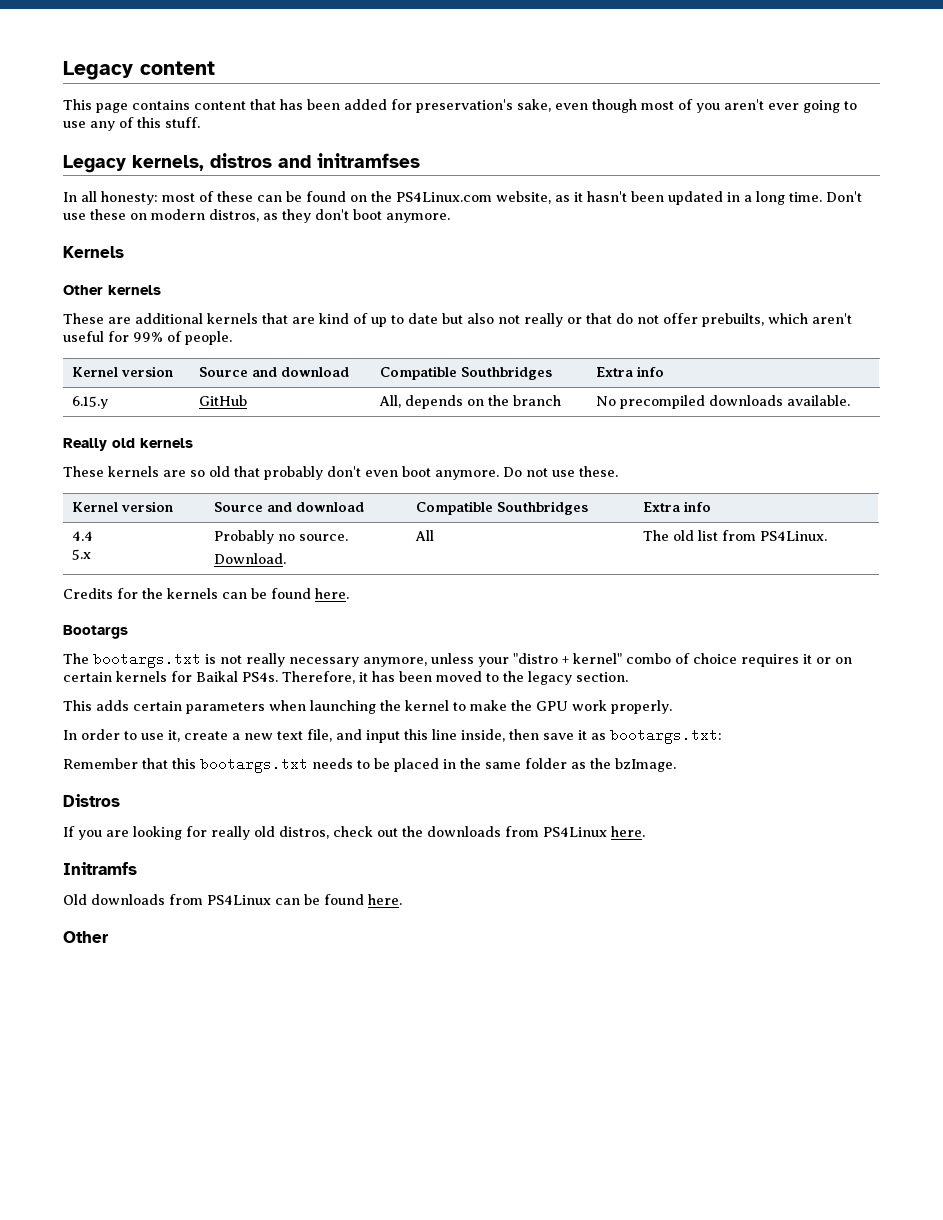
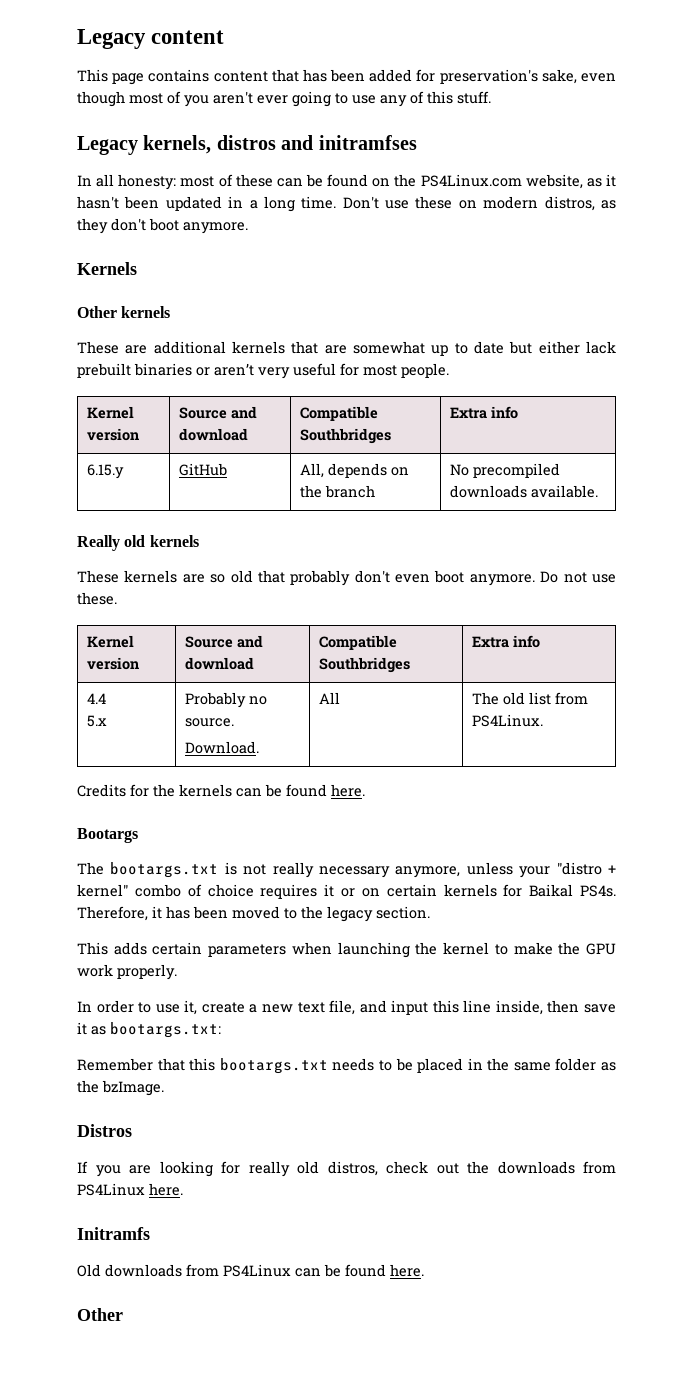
- These are additional kernels that are kind of up to date but also not really or that do not offer prebuilts, which aren't useful for 99% of people.
+ These are additional kernels that are somewhat up to date but either lack prebuilt binaries or aren’t very useful for most people.

